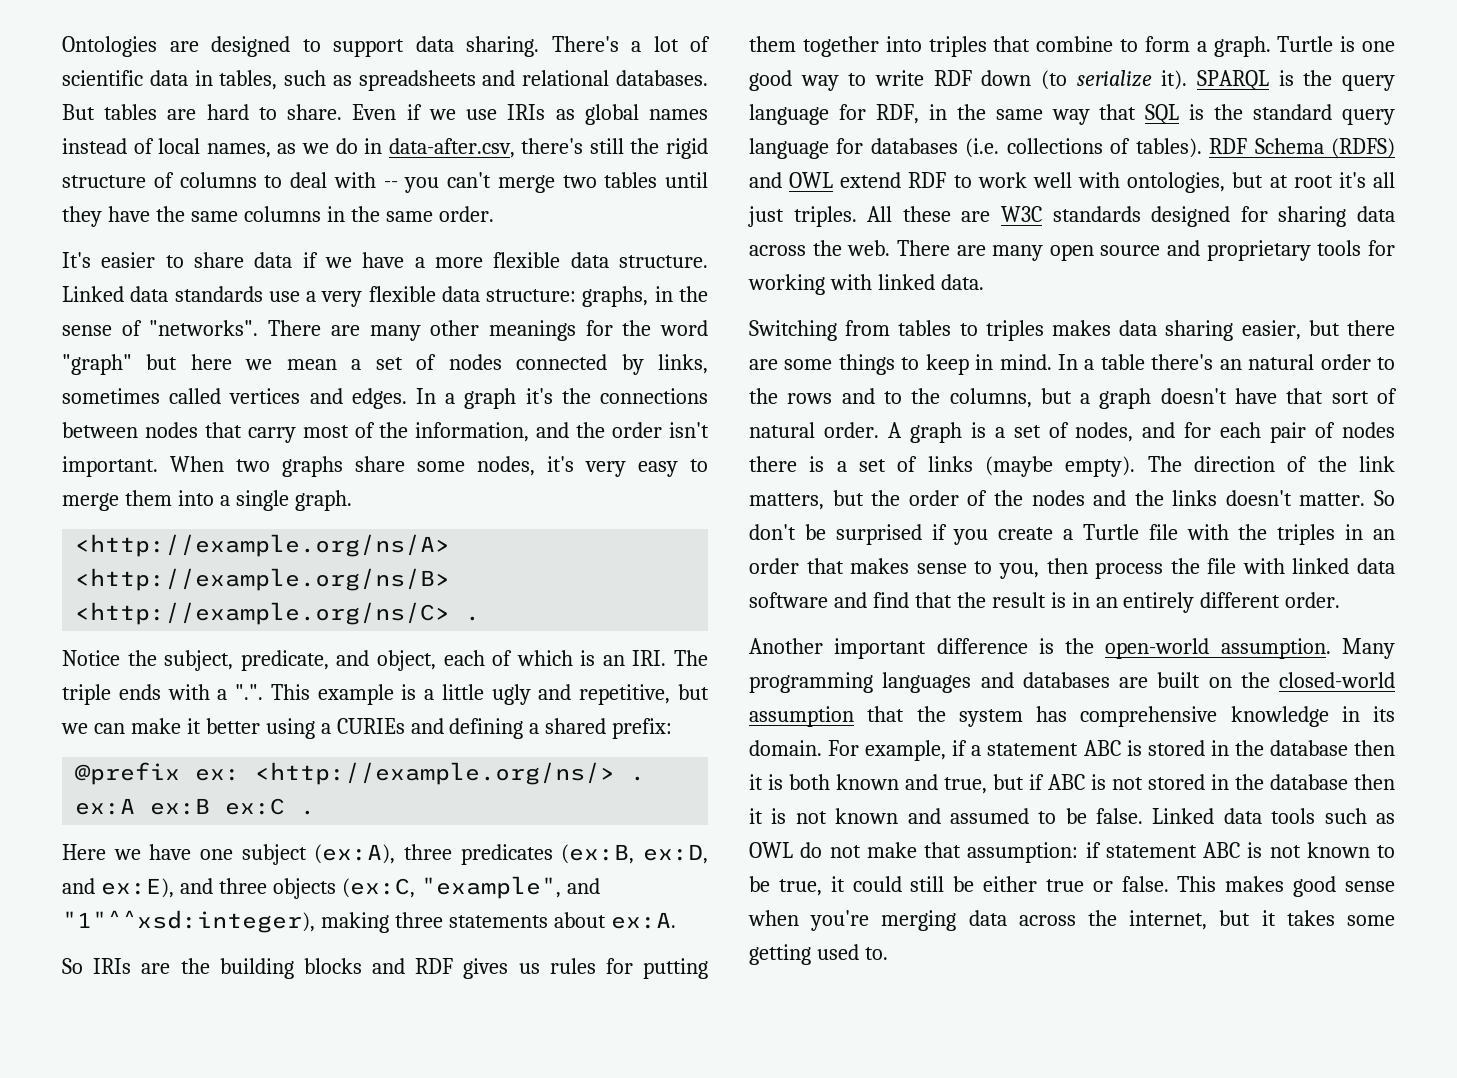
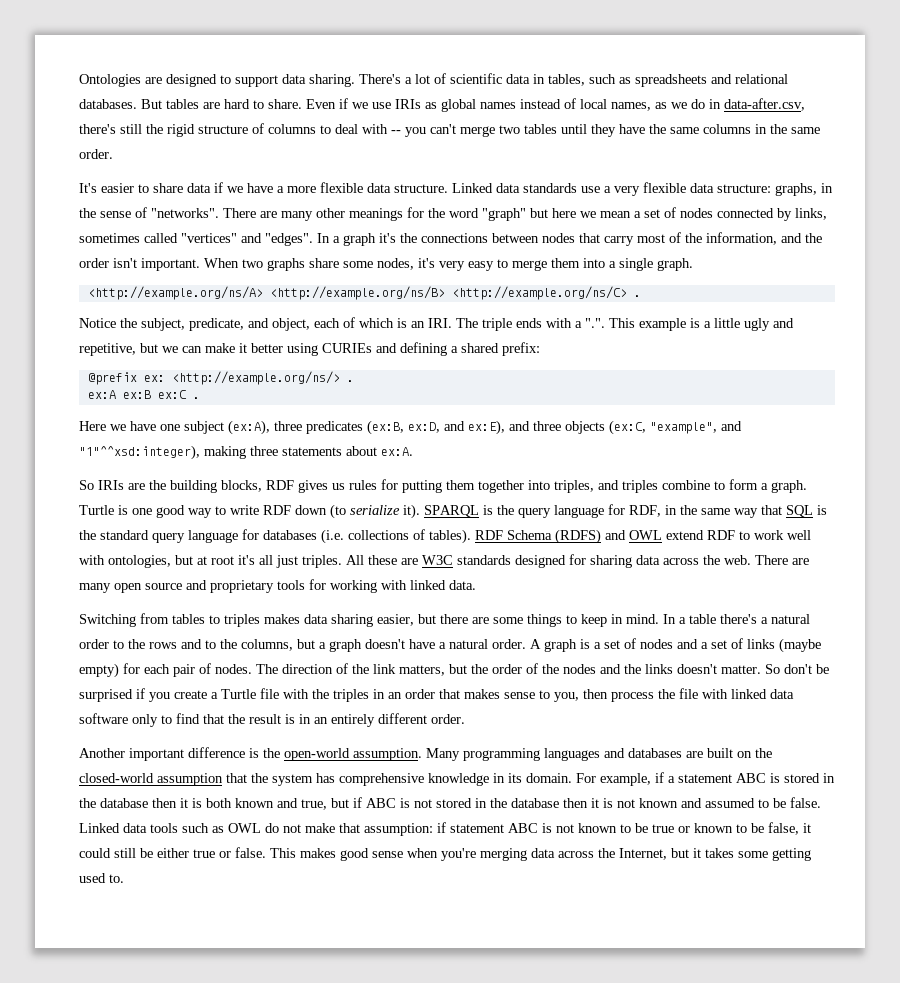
- There are many other meanings for the word "graph" but here we mean a set of nodes connected by links, sometimes called vertices and edges.
+ There are many other meanings for the word "graph" but here we mean a set of nodes connected by links, sometimes called "vertices" and "edges".
- Notice the subject, predicate, and object, each of which is an IRI. The triple ends with a ".". This example is a little ugly and repetitive, but we can make it better using a CURIEs and defining a shared prefix:
+ Notice the subject, predicate, and object, each of which is an IRI. The triple ends with a ".". This example is a little ugly and repetitive, but we can make it better using CURIEs and defining a shared prefix:
- So IRIs are the building blocks and RDF gives us rules for putting them together into triples that combine to form a graph.
+ So IRIs are the building blocks, RDF gives us rules for putting them together into triples, and triples combine to form a graph.
- In a table there's an natural order to the rows and to the columns, but a graph doesn't have that sort of natural order.
+ In a table there's a natural order to the rows and to the columns, but a graph doesn't have a natural order.
- A graph is a set of nodes, and for each pair of nodes there is a set of links (maybe empty).
+ A graph is a set of nodes and a set of links (maybe empty) for each pair of nodes.
- So don't be surprised if you create a Turtle file with the triples in an order that makes sense to you, then process the file with linked data software and find that the result is in an entirely different order.
+ So don't be surprised if you create a Turtle file with the triples in an order that makes sense to you, then process the file with linked data software only to find that the result is in an entirely different order.
- Linked data tools such as OWL do not make that assumption: if statement ABC is not known to be true, it could still be either true or false.
+ Linked data tools such as OWL do not make that assumption: if statement ABC is not known to be true or known to be false, it could still be either true or false.
- This makes good sense when you're merging data across the internet, but it takes some getting used to.
+ This makes good sense when you're merging data across the Internet, but it takes some getting used to.

